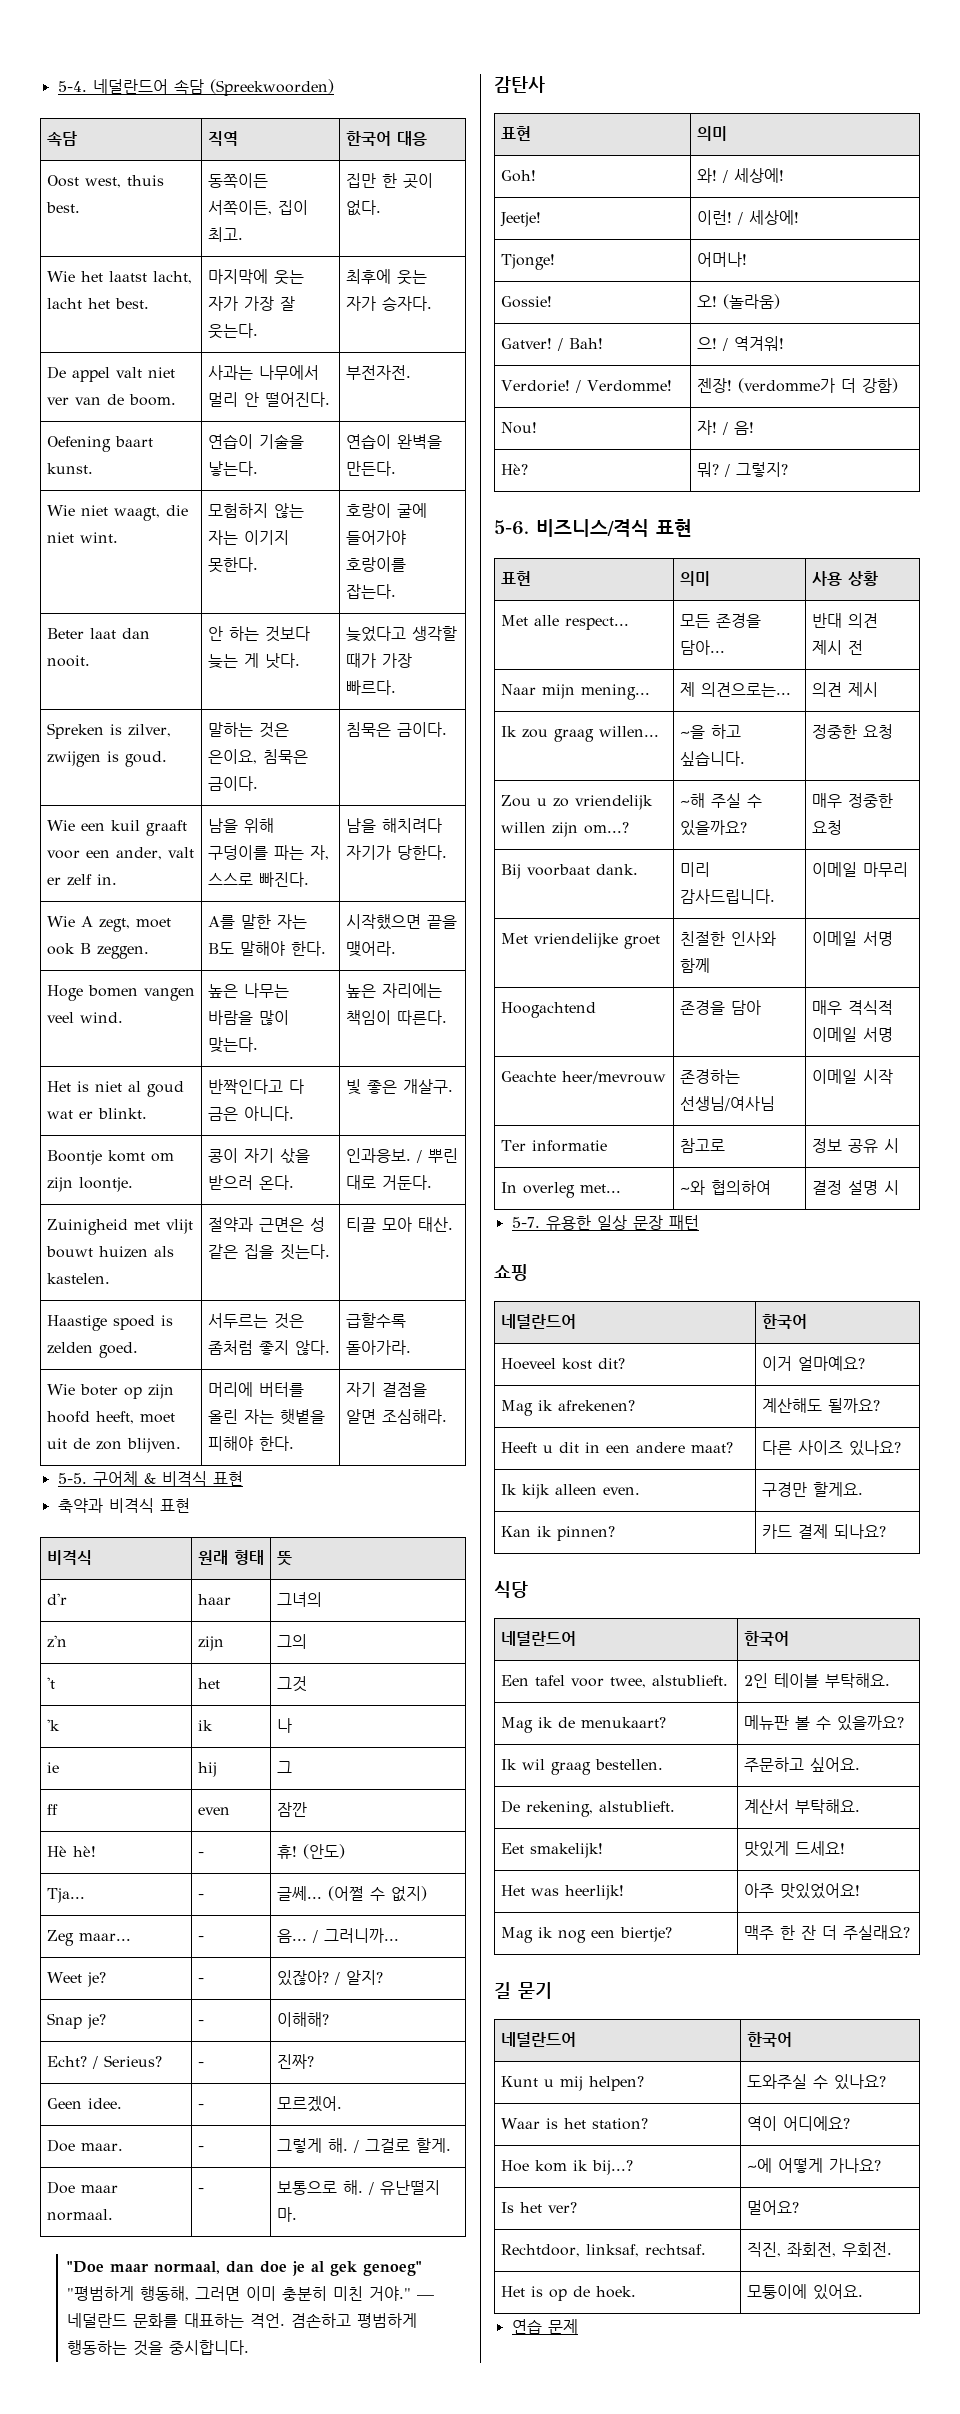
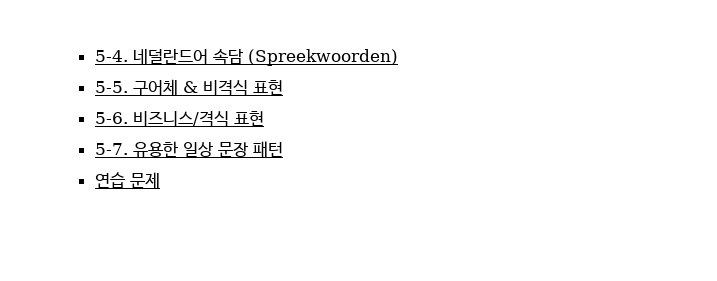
- 속담 | 직역 | 한국어 대응
- Oost west, thuis best. | 동쪽이든 서쪽이든, 집이 최고. | 집만 한 곳이 없다.
- Wie het laatst lacht, lacht het best. | 마지막에 웃는 자가 가장 잘 웃는다. | 최후에 웃는 자가 승자다.
- De appel valt niet ver van de boom. | 사과는 나무에서 멀리 안 떨어진다. | 부전자전.
- Oefening baart kunst. | 연습이 기술을 낳는다. | 연습이 완벽을 만든다.
- Wie niet waagt, die niet wint. | 모험하지 않는 자는 이기지 못한다. | 호랑이 굴에 들어가야 호랑이를 잡는다.
- Beter laat dan nooit. | 안 하는 것보다 늦는 게 낫다. | 늦었다고 생각할 때가 가장 빠르다.
- Spreken is zilver, zwijgen is goud. | 말하는 것은 은이요, 침묵은 금이다. | 침묵은 금이다.
- Wie een kuil graaft voor een ander, valt er zelf in. | 남을 위해 구덩이를 파는 자, 스스로 빠진다. | 남을 해치려다 자기가 당한다.
- Wie A zegt, moet ook B zeggen. | A를 말한 자는 B도 말해야 한다. | 시작했으면 끝을 맺어라.
- Hoge bomen vangen veel wind. | 높은 나무는 바람을 많이 맞는다. | 높은 자리에는 책임이 따른다.
- Het is niet al goud wat er blinkt. | 반짝인다고 다 금은 아니다. | 빛 좋은 개살구.
- Boontje komt om zijn loontje. | 콩이 자기 삯을 받으러 온다. | 인과응보. / 뿌린 대로 거둔다.
- Zuinigheid met vlijt bouwt huizen als kastelen. | 절약과 근면은 성 같은 집을 짓는다. | 티끌 모아 태산.
- Haastige spoed is zelden goed. | 서두르는 것은 좀처럼 좋지 않다. | 급할수록 돌아가라.
- Wie boter op zijn hoofd heeft, moet uit de zon blijven. | 머리에 버터를 올린 자는 햇볕을 피해야 한다. | 자기 결점을 알면 조심해라.
- 축약과 비격식 표현
- 비격식 | 원래 형태 | 뜻
- d'r | haar | 그녀의
- z'n | zijn | 그의
- 't | het | 그것
- 'k | ik | 나
- ie | hij | 그
- ff | even | 잠깐
- Hè hè! | - | 휴! (안도)
- Tja... | - | 글쎄... (어쩔 수 없지)
- Zeg maar... | - | 음... / 그러니까...
- Weet je? | - | 있잖아? / 알지?
- Snap je? | - | 이해해?
- Echt? / Serieus? | - | 진짜?
- Geen idee. | - | 모르겠어.
- Doe maar. | - | 그렇게 해. / 그걸로 할게.
- Doe maar normaal. | - | 보통으로 해. / 유난떨지 마.
- "Doe maar normaal, dan doe je al gek genoeg" "평범하게 행동해, 그러면 이미 충분히 미친 거야." — 네덜란드 문화를 대표하는 격언. 겸손하고 평범하게 행동하는 것을 중시합니다.
- 감탄사
- 표현 | 의미
- Goh! | 와! / 세상에!
- Jeetje! | 이런! / 세상에!
- Tjonge! | 어머나!
- Gossie! | 오! (놀라움)
- Gatver! / Bah! | 으! / 역겨워!
- Verdorie! / Verdomme! | 젠장! (verdomme가 더 강함)
- Nou! | 자! / 음!
- Hè? | 뭐? / 그렇지?
  5-6. 비즈니스/격식 표현
- 표현 | 의미 | 사용 상황
- Met alle respect... | 모든 존경을 담아... | 반대 의견 제시 전
- Naar mijn mening... | 제 의견으로는... | 의견 제시
- Ik zou graag willen... | ~을 하고 싶습니다. | 정중한 요청
- Zou u zo vriendelijk willen zijn om...? | ~해 주실 수 있을까요? | 매우 정중한 요청
- Bij voorbaat dank. | 미리 감사드립니다. | 이메일 마무리
- Met vriendelijke groet | 친절한 인사와 함께 | 이메일 서명
- Hoogachtend | 존경을 담아 | 매우 격식적 이메일 서명
- Geachte heer/mevrouw | 존경하는 선생님/여사님 | 이메일 시작
- Ter informatie | 참고로 | 정보 공유 시
- In overleg met... | ~와 협의하여 | 결정 설명 시
- 쇼핑
- 네덜란드어 | 한국어
- Hoeveel kost dit? | 이거 얼마예요?
- Mag ik afrekenen? | 계산해도 될까요?
- Heeft u dit in een andere maat? | 다른 사이즈 있나요?
- Ik kijk alleen even. | 구경만 할게요.
- Kan ik pinnen? | 카드 결제 되나요?
- 식당
- 네덜란드어 | 한국어
- Een tafel voor twee, alstublieft. | 2인 테이블 부탁해요.
- Mag ik de menukaart? | 메뉴판 볼 수 있을까요?
- Ik wil graag bestellen. | 주문하고 싶어요.
- De rekening, alstublieft. | 계산서 부탁해요.
- Eet smakelijk! | 맛있게 드세요!
- Het was heerlijk! | 아주 맛있었어요!
- Mag ik nog een biertje? | 맥주 한 잔 더 주실래요?
- 길 묻기
- 네덜란드어 | 한국어
- Kunt u mij helpen? | 도와주실 수 있나요?
- Waar is het station? | 역이 어디에요?
- Hoe kom ik bij...? | ~에 어떻게 가나요?
- Is het ver? | 멀어요?
- Rechtdoor, linksaf, rechtsaf. | 직진, 좌회전, 우회전.
- Het is op de hoek. | 모퉁이에 있어요.

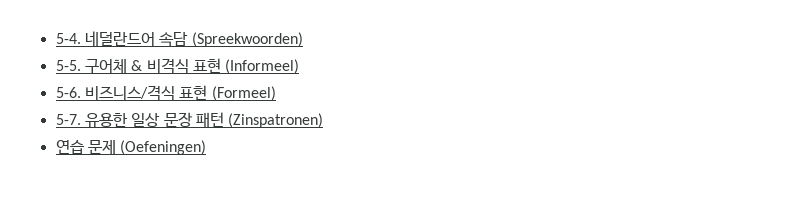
- 구어체 & 비격식 표현
+ 구어체 & 비격식 표현 (Informeel)
- 비즈니스/격식 표현
+ 비즈니스/격식 표현 (Formeel)
- 유용한 일상 문장 패턴
+ 유용한 일상 문장 패턴 (Zinspatronen)
- 연습 문제
+ 연습 문제 (Oefeningen)

